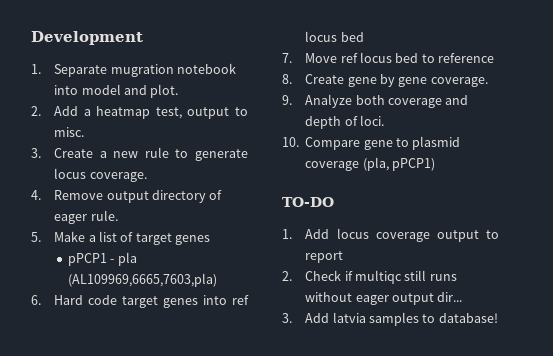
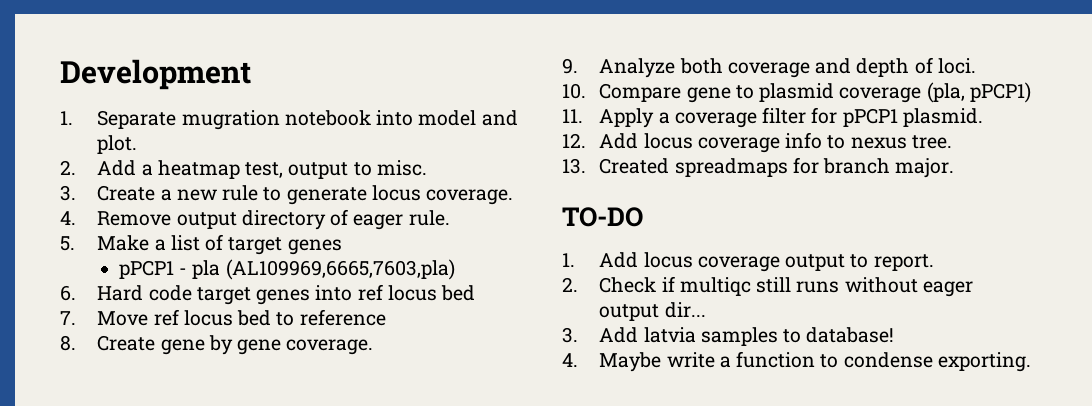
+ 11. Apply a coverage filter for pPCP1 plasmid.
+ 12. Add locus coverage info to nexus tree.
+ 13. Created spreadmaps for branch major.
- 1. Add locus coverage output to report
+ 1. Add locus coverage output to report.
+ 4. Maybe write a function to condense exporting.

